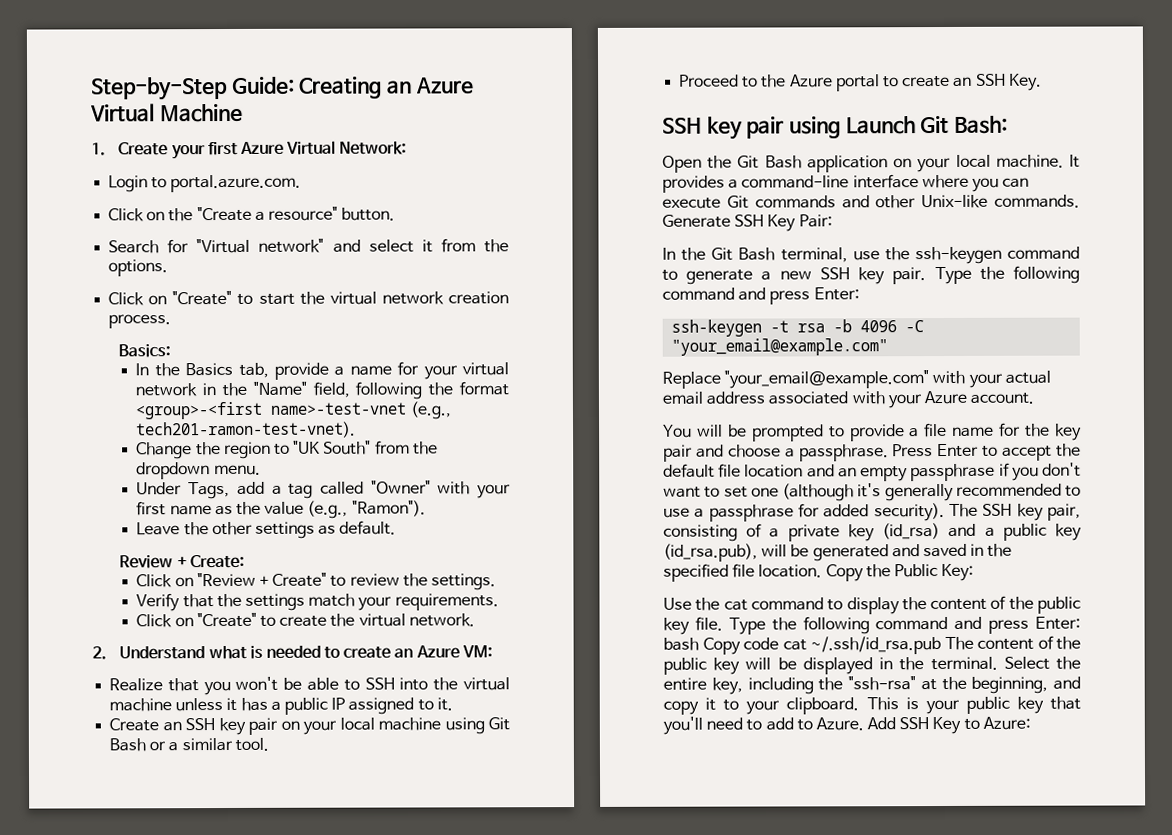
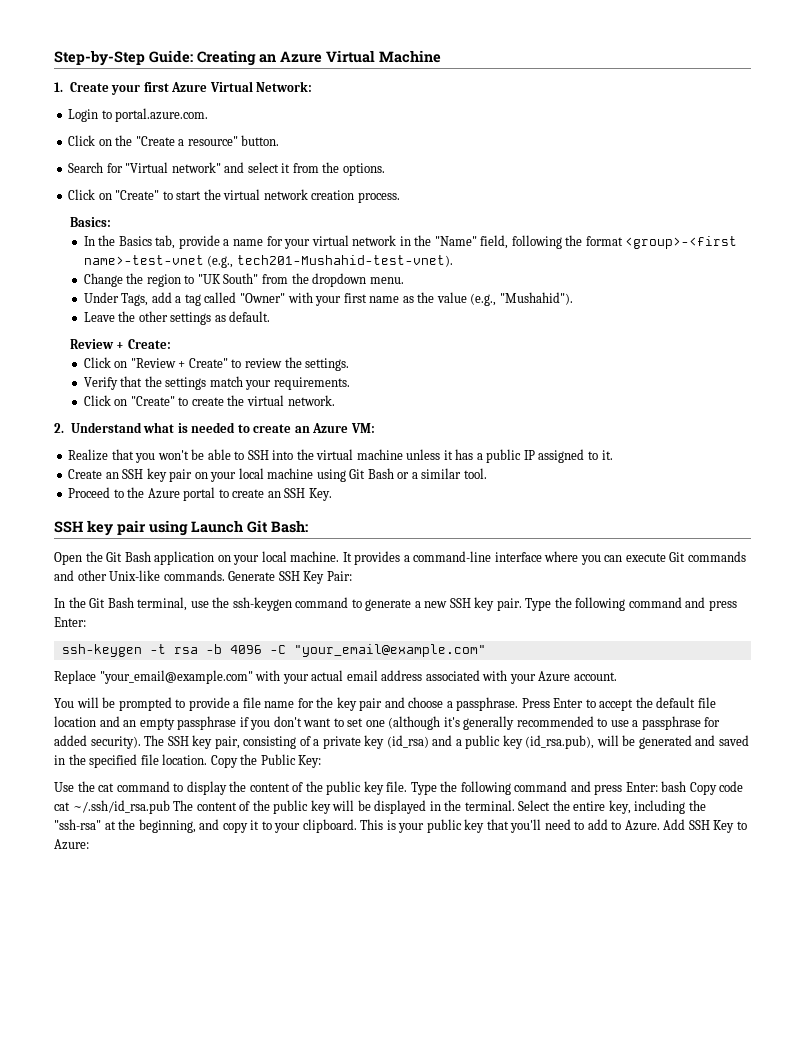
- In the Basics tab, provide a name for your virtual network in the "Name" field, following the format <group>-<first name>-test-vnet (e.g., tech201-ramon-test-vnet).
+ In the Basics tab, provide a name for your virtual network in the "Name" field, following the format <group>-<first name>-test-vnet (e.g., tech201-Mushahid-test-vnet).
- Under Tags, add a tag called "Owner" with your first name as the value (e.g., "Ramon").
+ Under Tags, add a tag called "Owner" with your first name as the value (e.g., "Mushahid").

